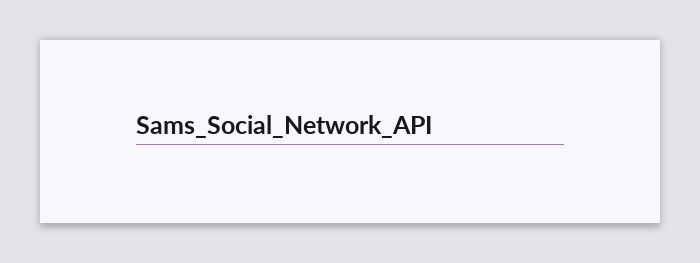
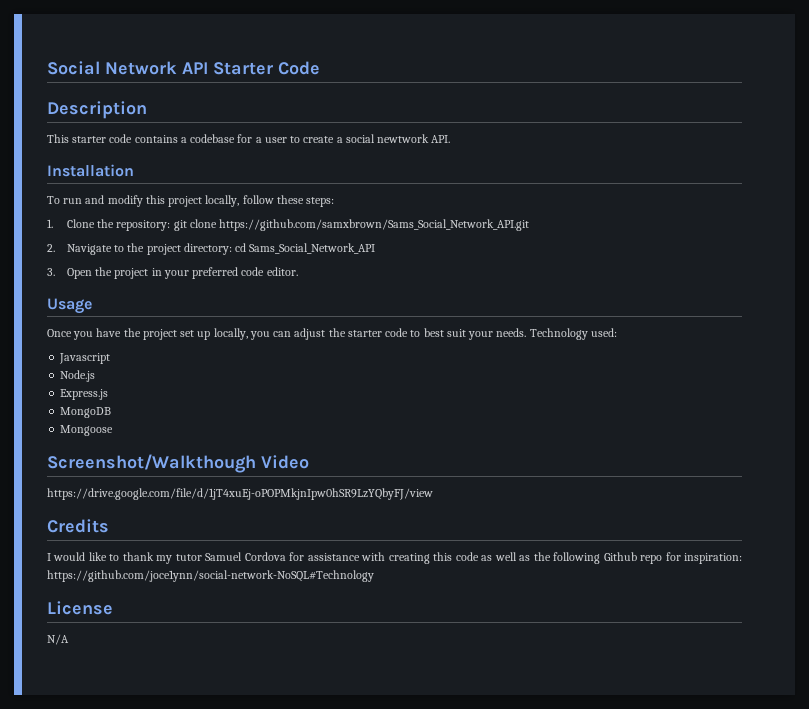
- Sams_Social_Network_API
+ Social Network API Starter Code
+ Description
+ This starter code contains a codebase for a user to create a social newtwork API.
+ Installation
+ To run and modify this project locally, follow these steps:
+ 1. Clone the repository: git clone https://github.com/samxbrown/Sams_Social_Network_API.git
+ 2. Navigate to the project directory: cd Sams_Social_Network_API
+ 3. Open the project in your preferred code editor.
+ Usage
+ Once you have the project set up locally, you can adjust the starter code to best suit your needs. Technology used:
+ Javascript
+ Node.js
+ Express.js
+ MongoDB
+ Mongoose
+ Screenshot/Walkthough Video
+ https://drive.google.com/file/d/1jT4xuEj-oPOPMkjnIpw0hSR9LzYQbyFJ/view
+ Credits
+ I would like to thank my tutor Samuel Cordova for assistance with creating this code as well as the following Github repo for inspiration: https://github.com/joce1ynn/social-network-NoSQL#Technology
+ License
+ N/A

